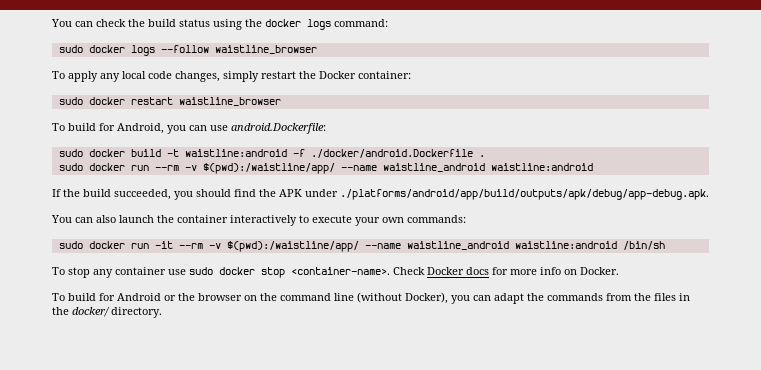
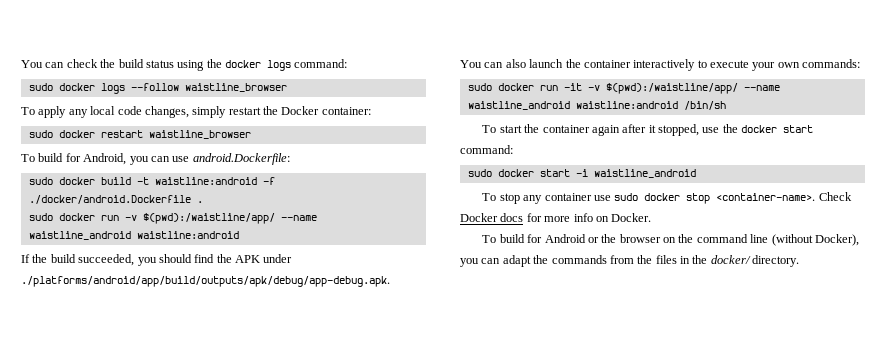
- sudo docker run --rm -v $(pwd):/waistline/app/ --name waistline_android waistline:android
+ sudo docker run -v $(pwd):/waistline/app/ --name waistline_android waistline:android
- sudo docker run -it --rm -v $(pwd):/waistline/app/ --name waistline_android waistline:android /bin/sh
+ sudo docker run -it -v $(pwd):/waistline/app/ --name waistline_android waistline:android /bin/sh
+ To start the container again after it stopped, use the docker start command:
+ sudo docker start -i waistline_android

